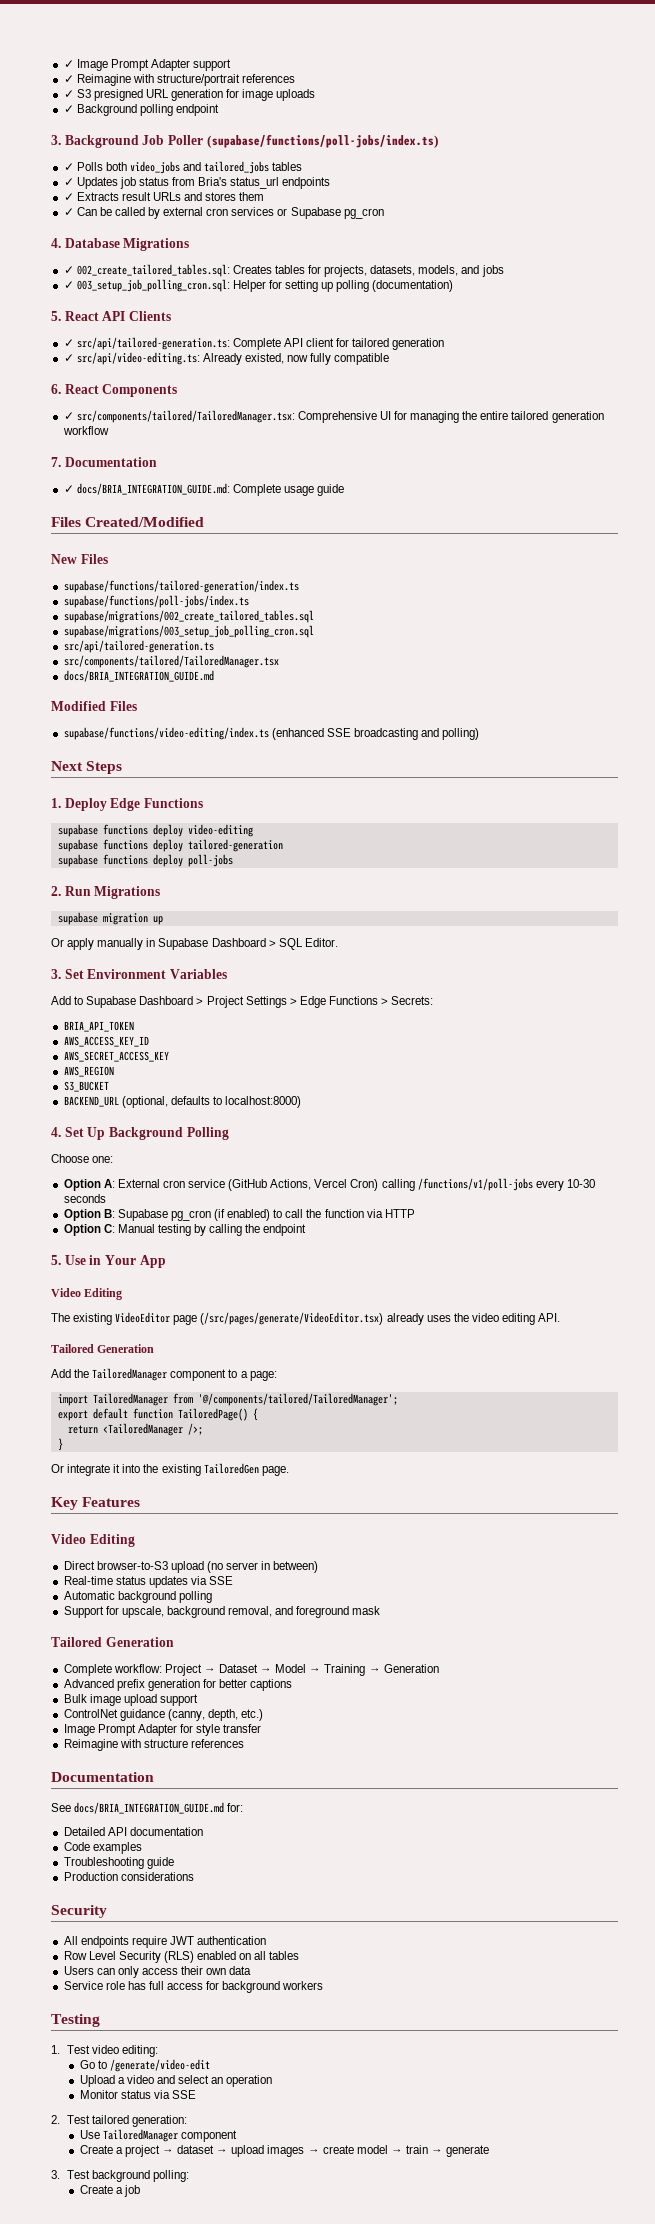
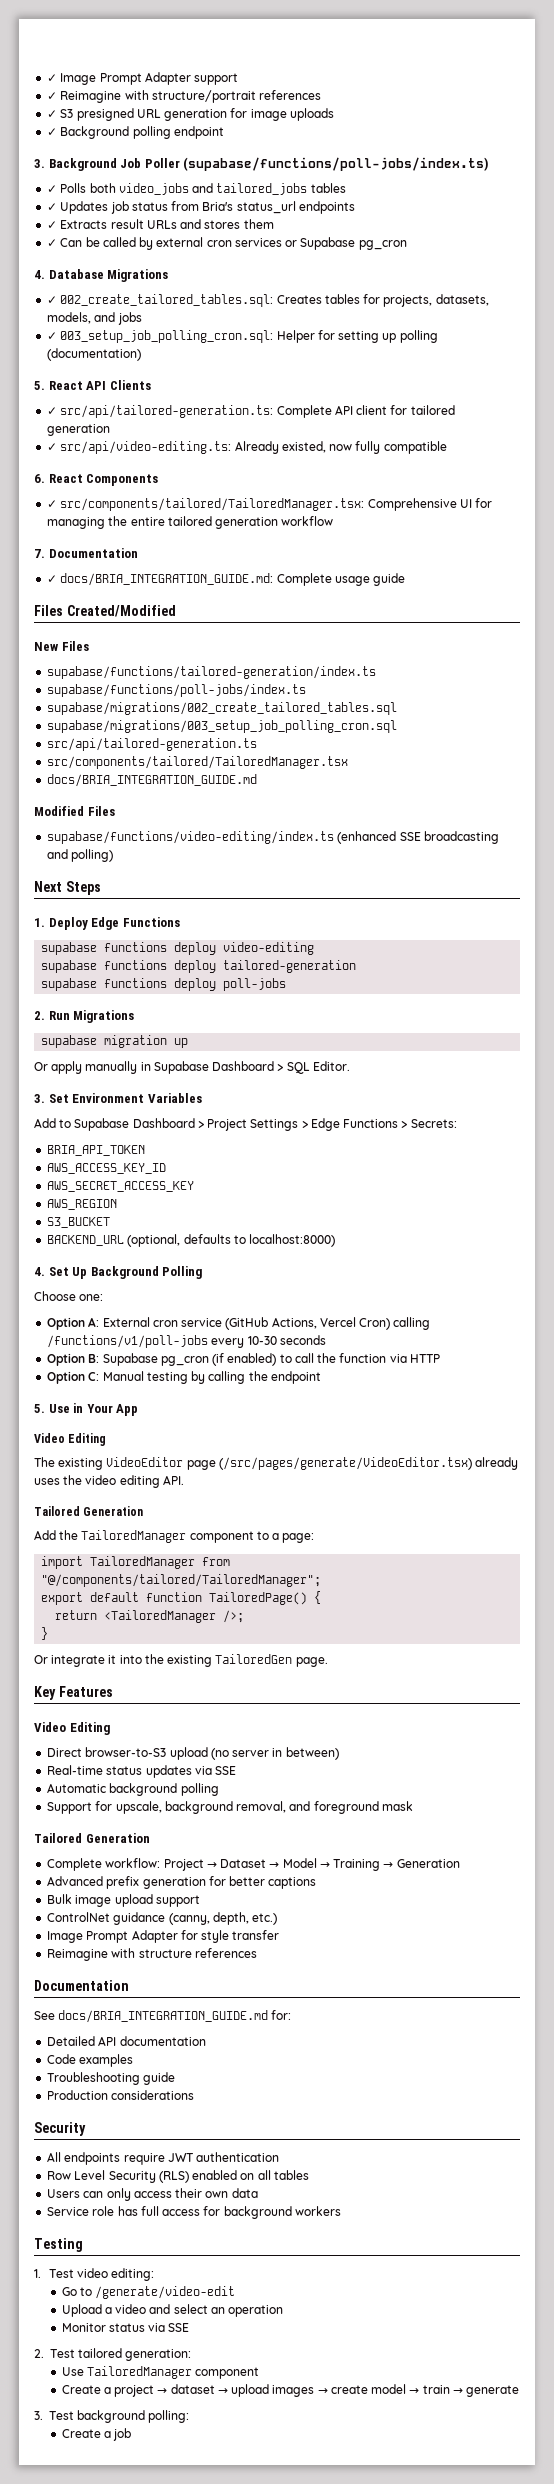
- import TailoredManager from '@/components/tailored/TailoredManager';
+ import TailoredManager from "@/components/tailored/TailoredManager";

